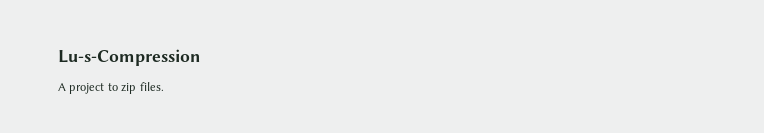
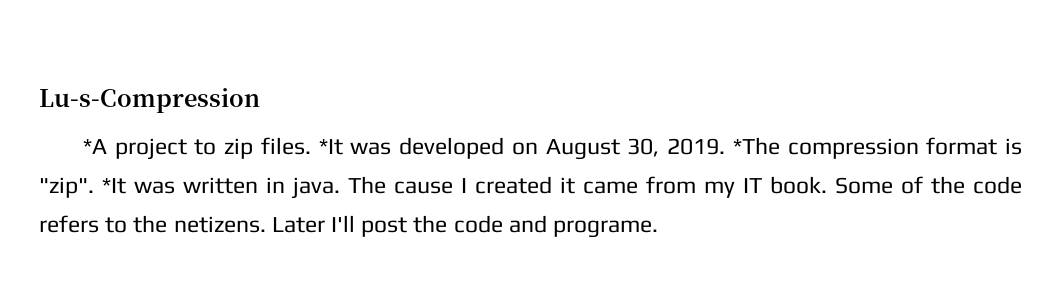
- A project to zip files.
+ *A project to zip files.
+ *It was developed on August 30, 2019. *The compression format is "zip". *It was written in java. The cause I created it came from my IT book. Some of the code refers to the netizens. Later I'll post the code and programe.

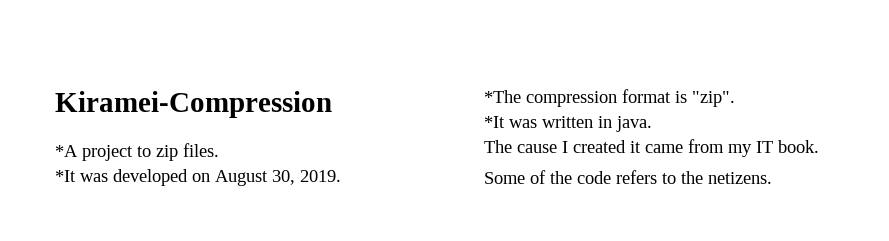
- Lu-s-Compression
+ Kiramei-Compression
- *A project to zip files. *It was developed on August 30, 2019. *The compression format is "zip". *It was written in java. The cause I created it came from my IT book. Some of the code refers to the netizens. Later I'll post the code and programe.
+ *A project to zip files.
+ *It was developed on August 30, 2019.
+ *The compression format is "zip".
+ *It was written in java.
+ The cause I created it came from my IT book.
+ Some of the code refers to the netizens.

